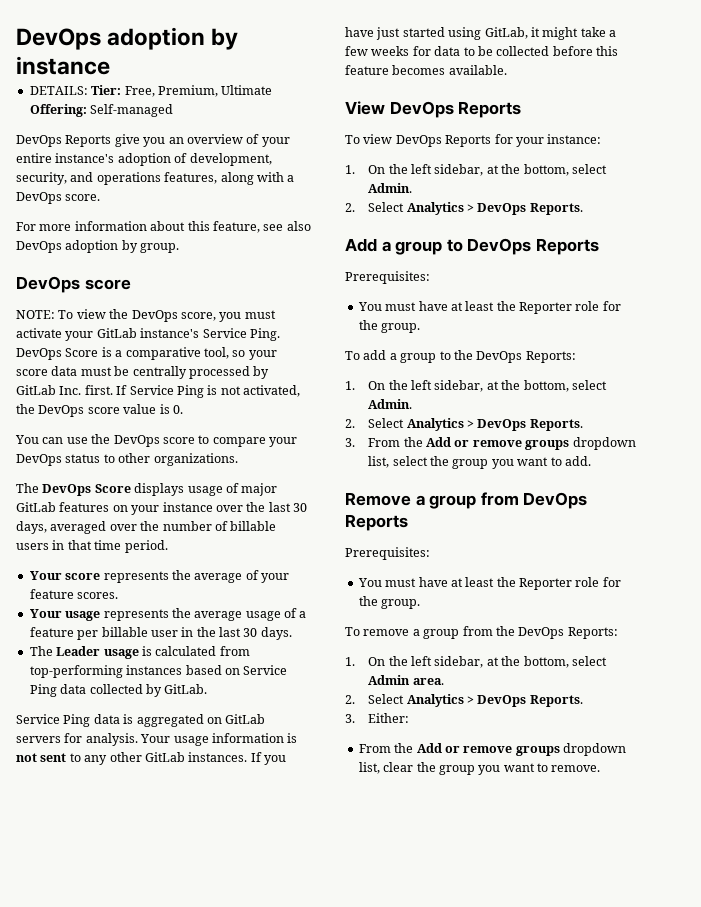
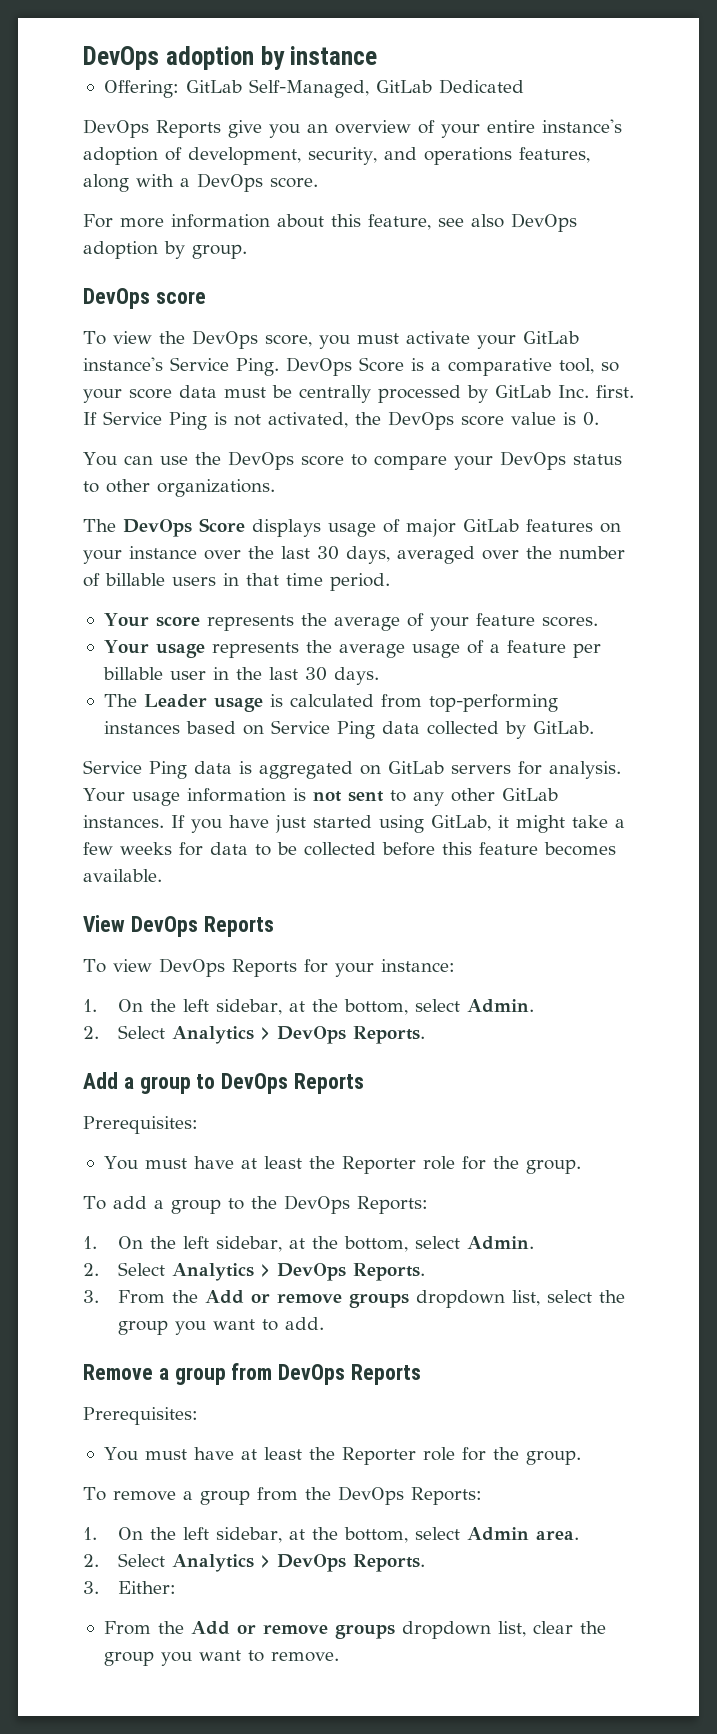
- DETAILS: Tier: Free, Premium, Ultimate Offering: Self-managed
+ Offering: GitLab Self-Managed, GitLab Dedicated
- NOTE: To view the DevOps score, you must activate your GitLab instance's Service Ping.
+ To view the DevOps score, you must activate your GitLab instance's Service Ping.

